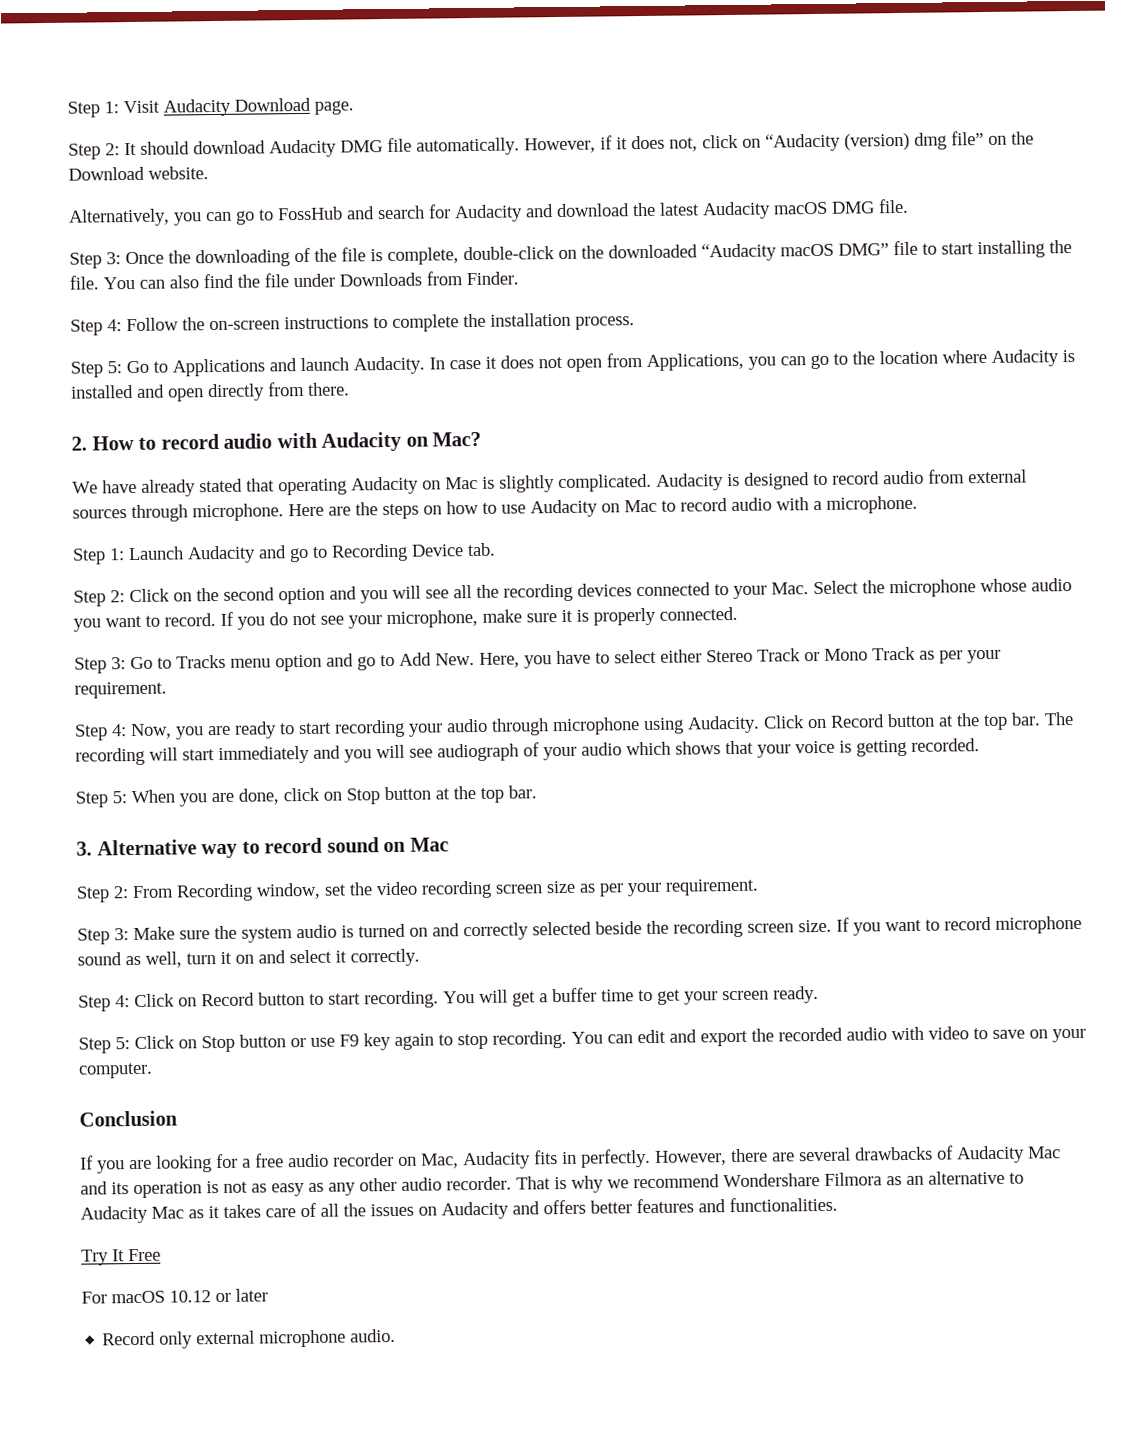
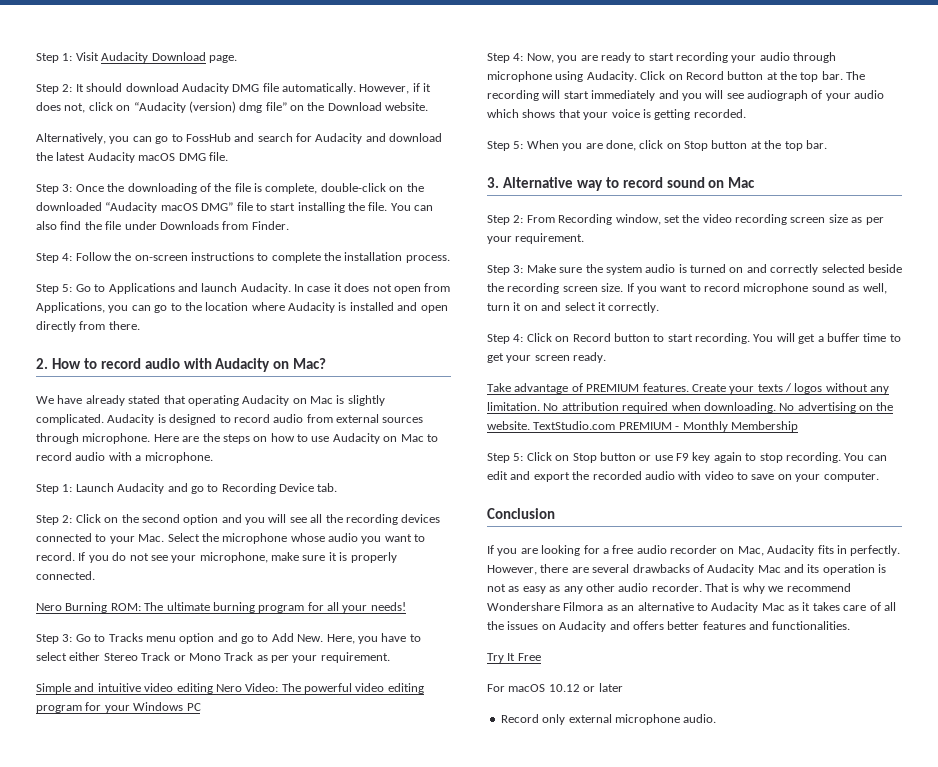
+ Nero Burning ROM: The ultimate burning program for all your needs!
+ Simple and intuitive video editing Nero Video: The powerful video editing program for your Windows PC
+ Take advantage of PREMIUM features. Create your texts / logos without any limitation. No attribution required when downloading. No advertising on the website. TextStudio.com PREMIUM - Monthly Membership

